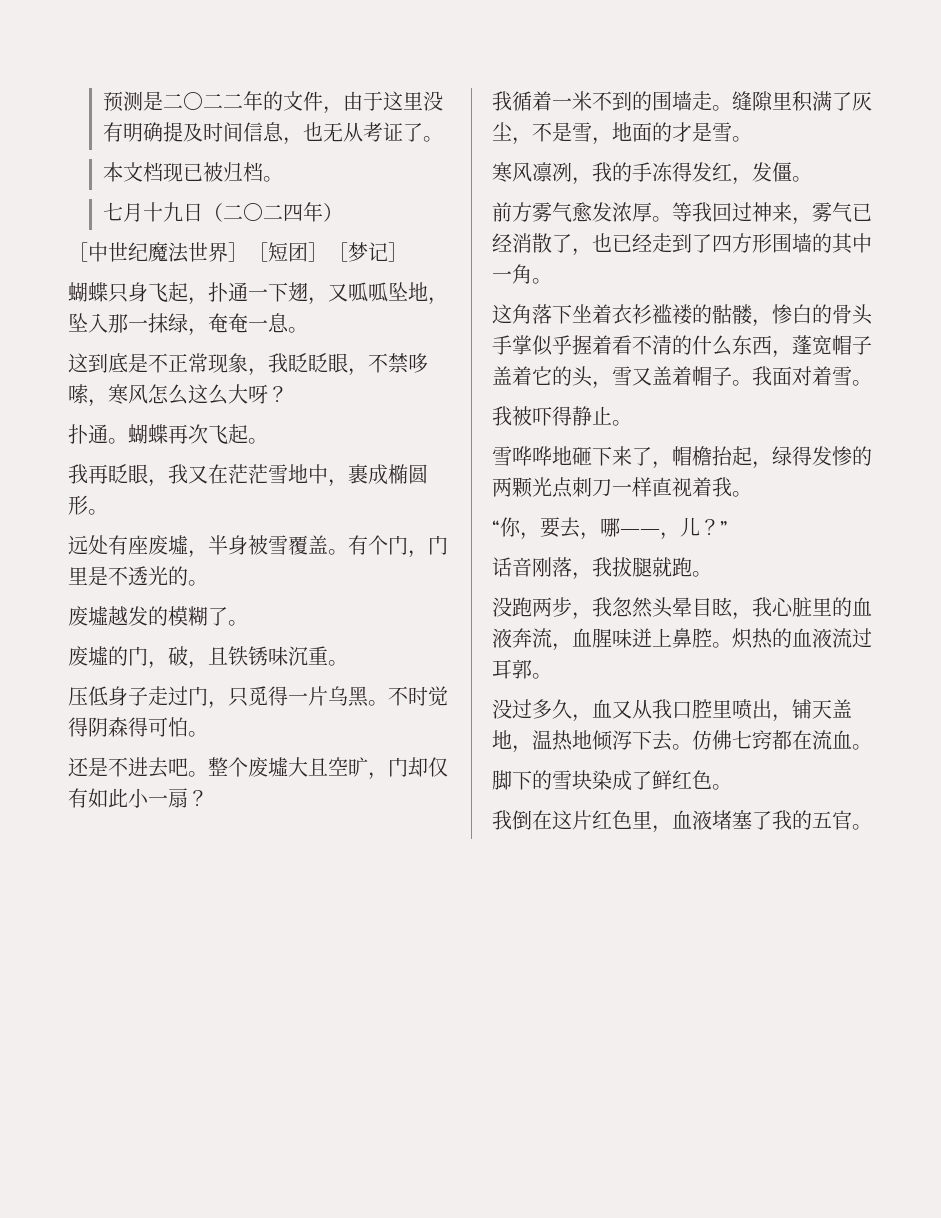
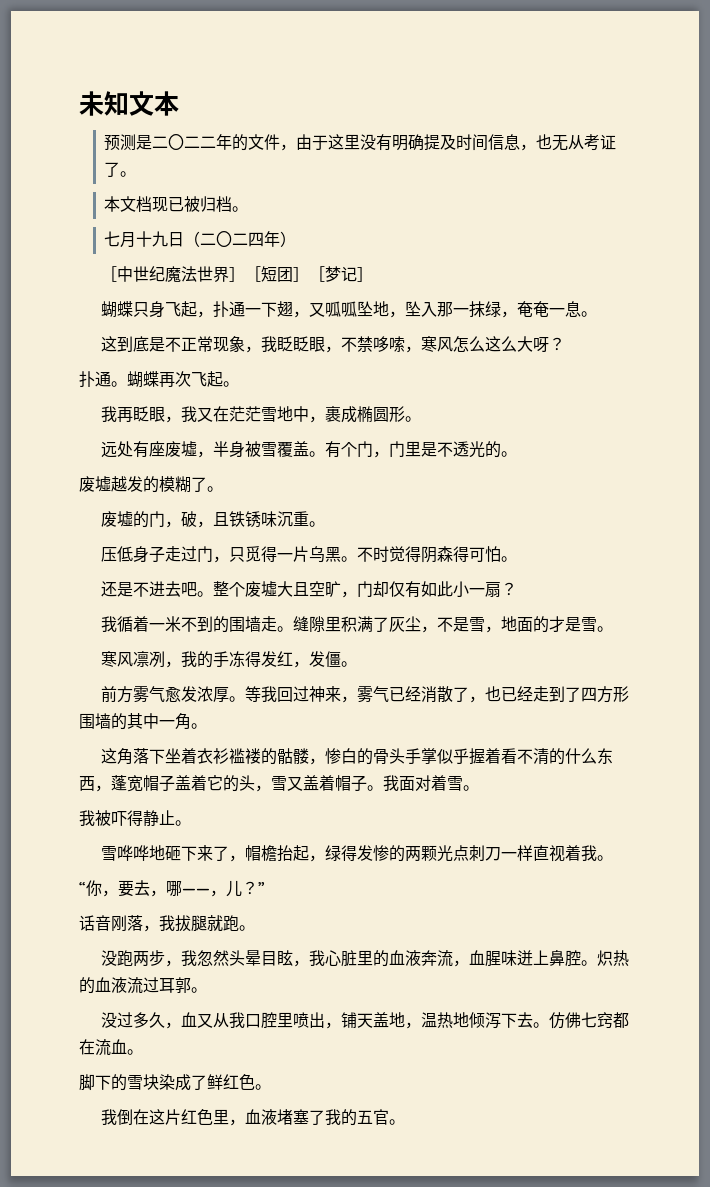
+ 未知文本

